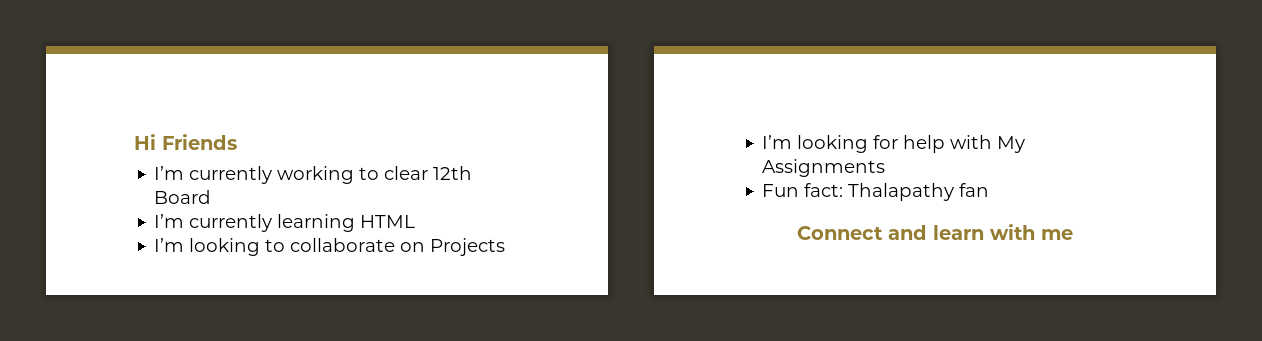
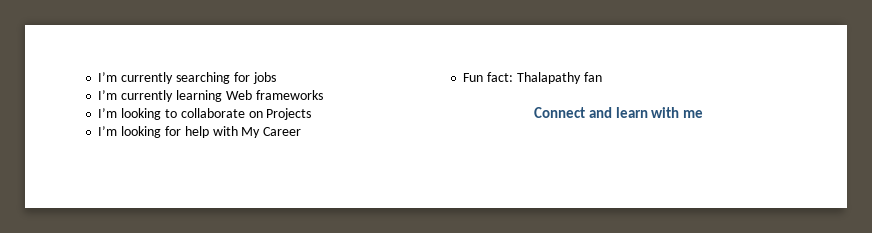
- Hi Friends
- I’m currently working to clear 12th Board
+ I’m currently searching for jobs
- I’m currently learning HTML
+ I’m currently learning Web frameworks
- I’m looking for help with My Assignments
+ I’m looking for help with My Career

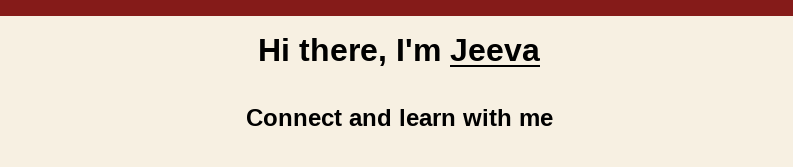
- I’m currently searching for jobs
- I’m currently learning Web frameworks
- I’m looking to collaborate on Projects
- I’m looking for help with My Career
- Fun fact: Thalapathy fan
+ Hi there, I'm Jeeva

